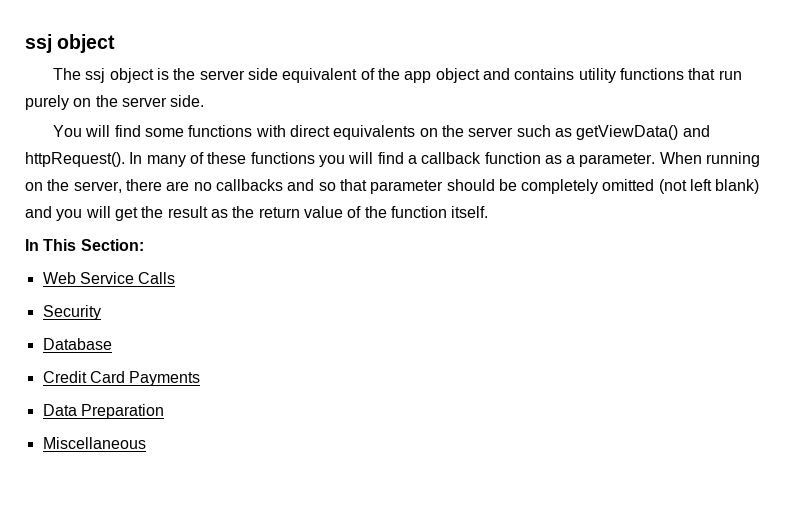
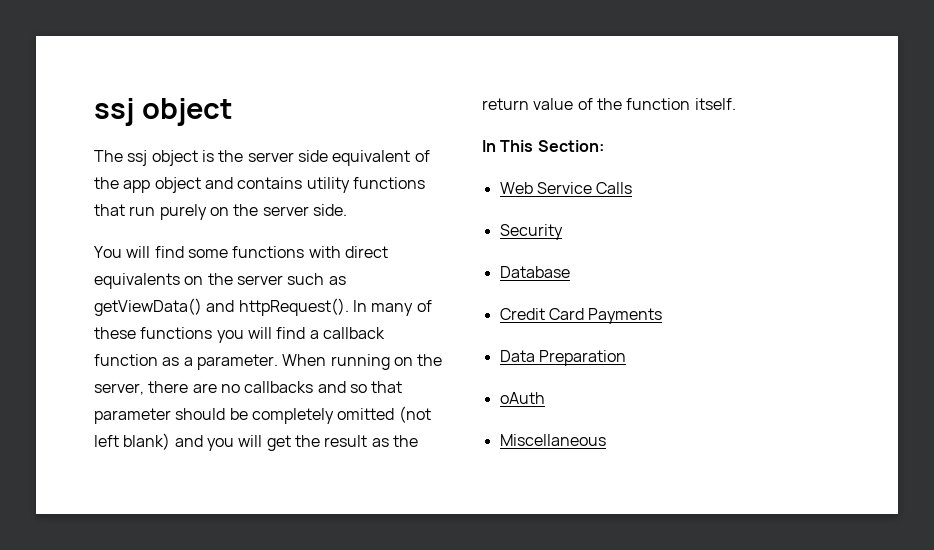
+ oAuth

